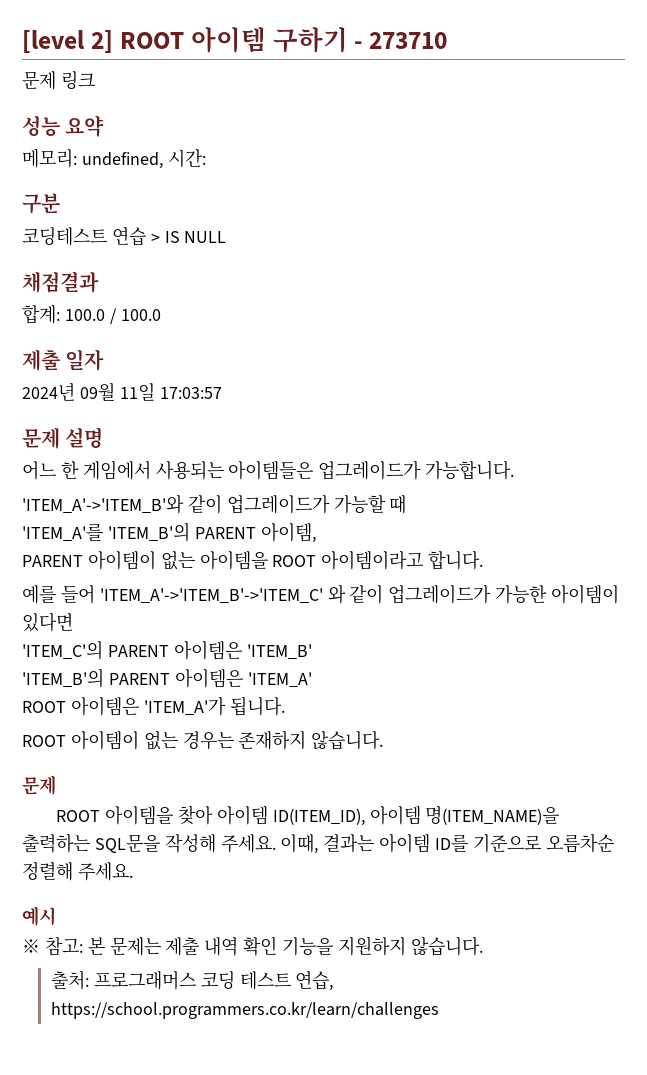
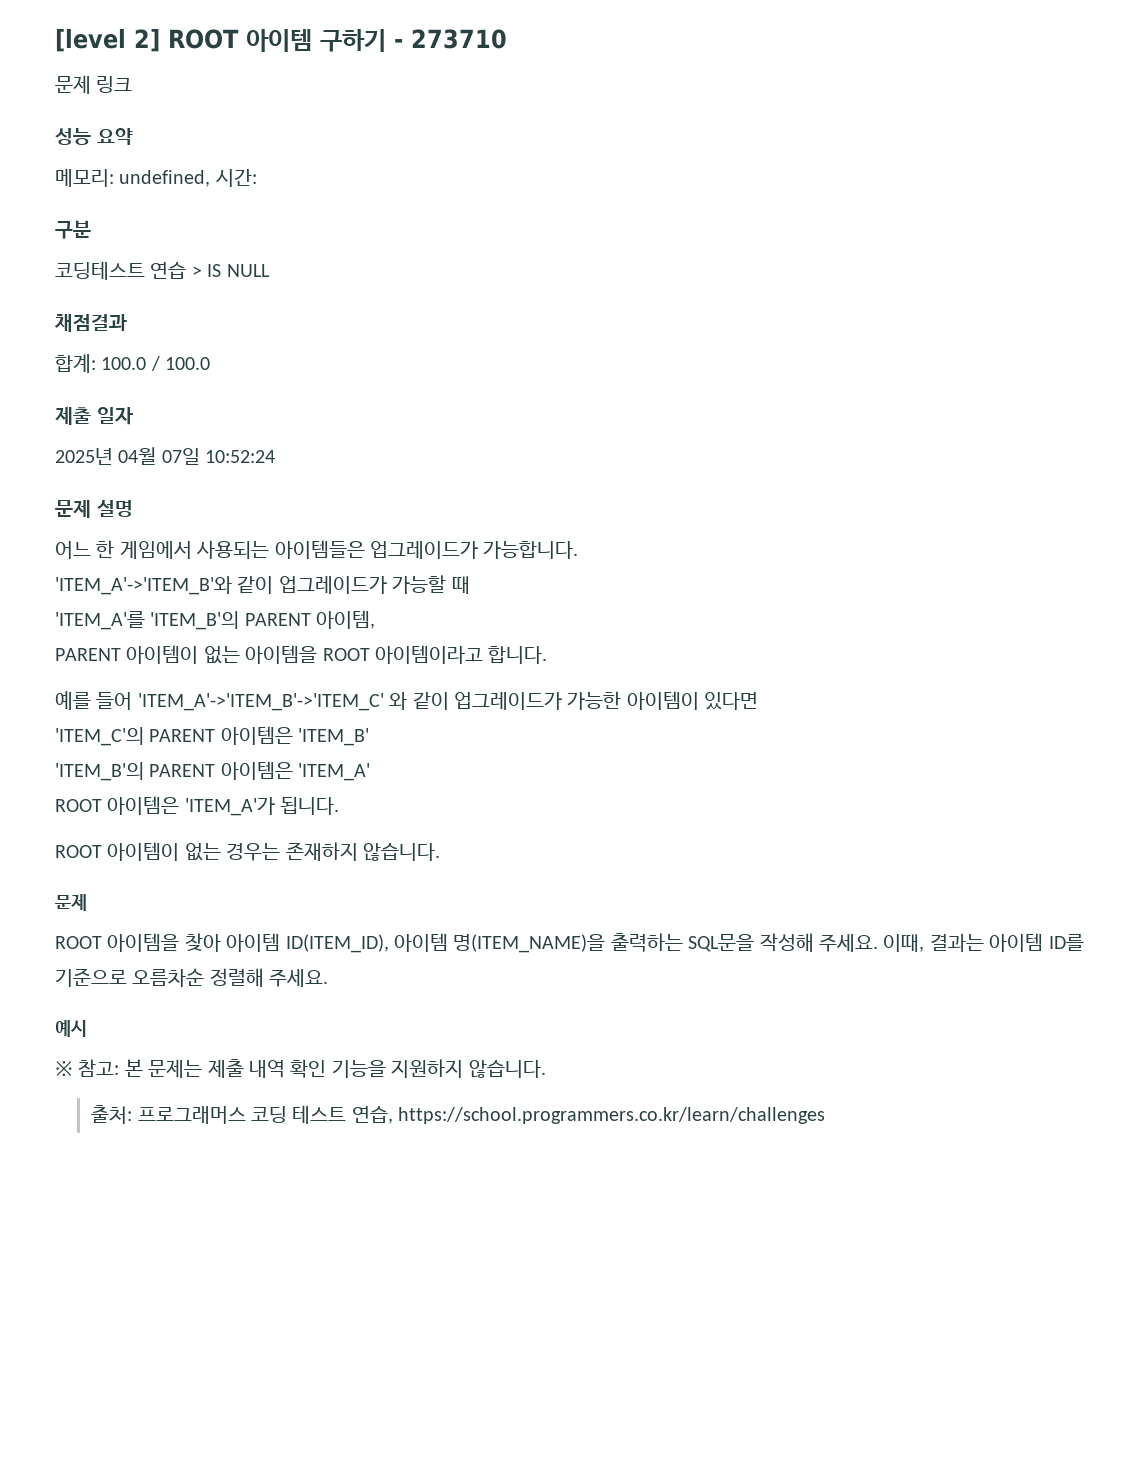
- 2024년 09월 11일 17:03:57
+ 2025년 04월 07일 10:52:24

